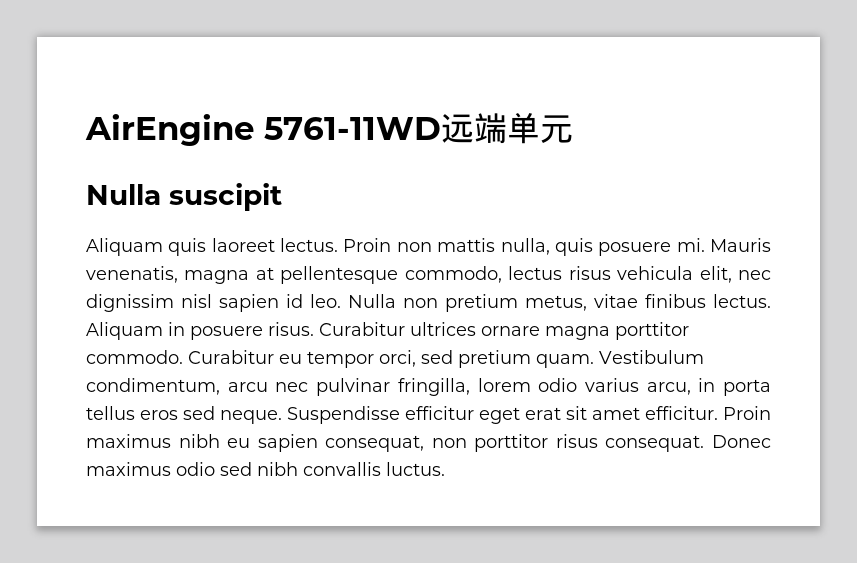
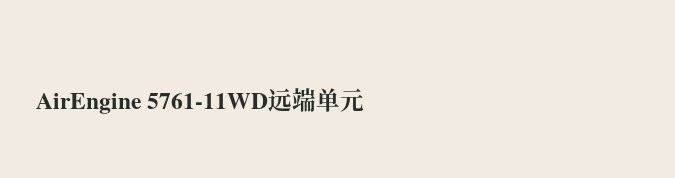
- Nulla suscipit
- Aliquam quis laoreet lectus. Proin non mattis nulla, quis posuere mi. Mauris venenatis, magna at pellentesque commodo, lectus risus vehicula elit, nec dignissim nisl sapien id leo. Nulla non pretium metus, vitae finibus lectus. Aliquam in posuere risus. Curabitur ultrices ornare magna porttitor commodo. Curabitur eu tempor orci, sed pretium quam. Vestibulum condimentum, arcu nec pulvinar fringilla, lorem odio varius arcu, in porta tellus eros sed neque. Suspendisse efficitur eget erat sit amet efficitur. Proin maximus nibh eu sapien consequat, non porttitor risus consequat. Donec maximus odio sed nibh convallis luctus.

